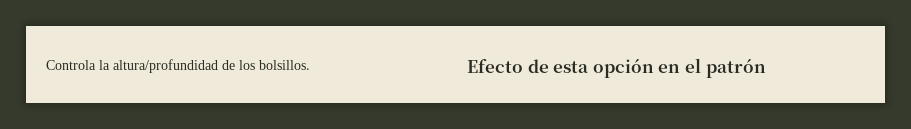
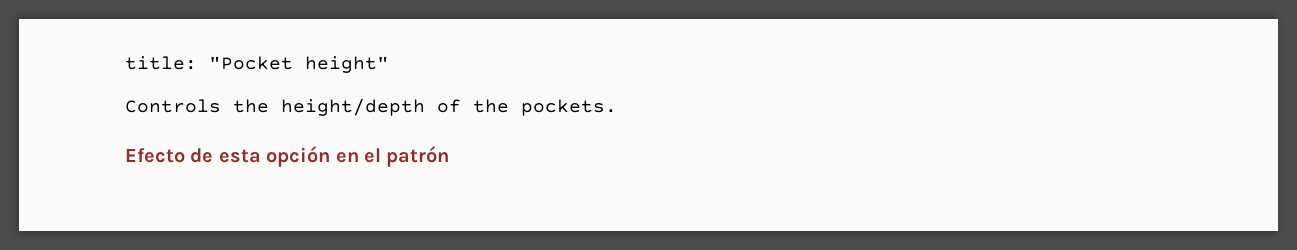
- Controla la altura/profundidad de los bolsillos.
+ title: "Pocket height"
+ Controls the height/depth of the pockets.

